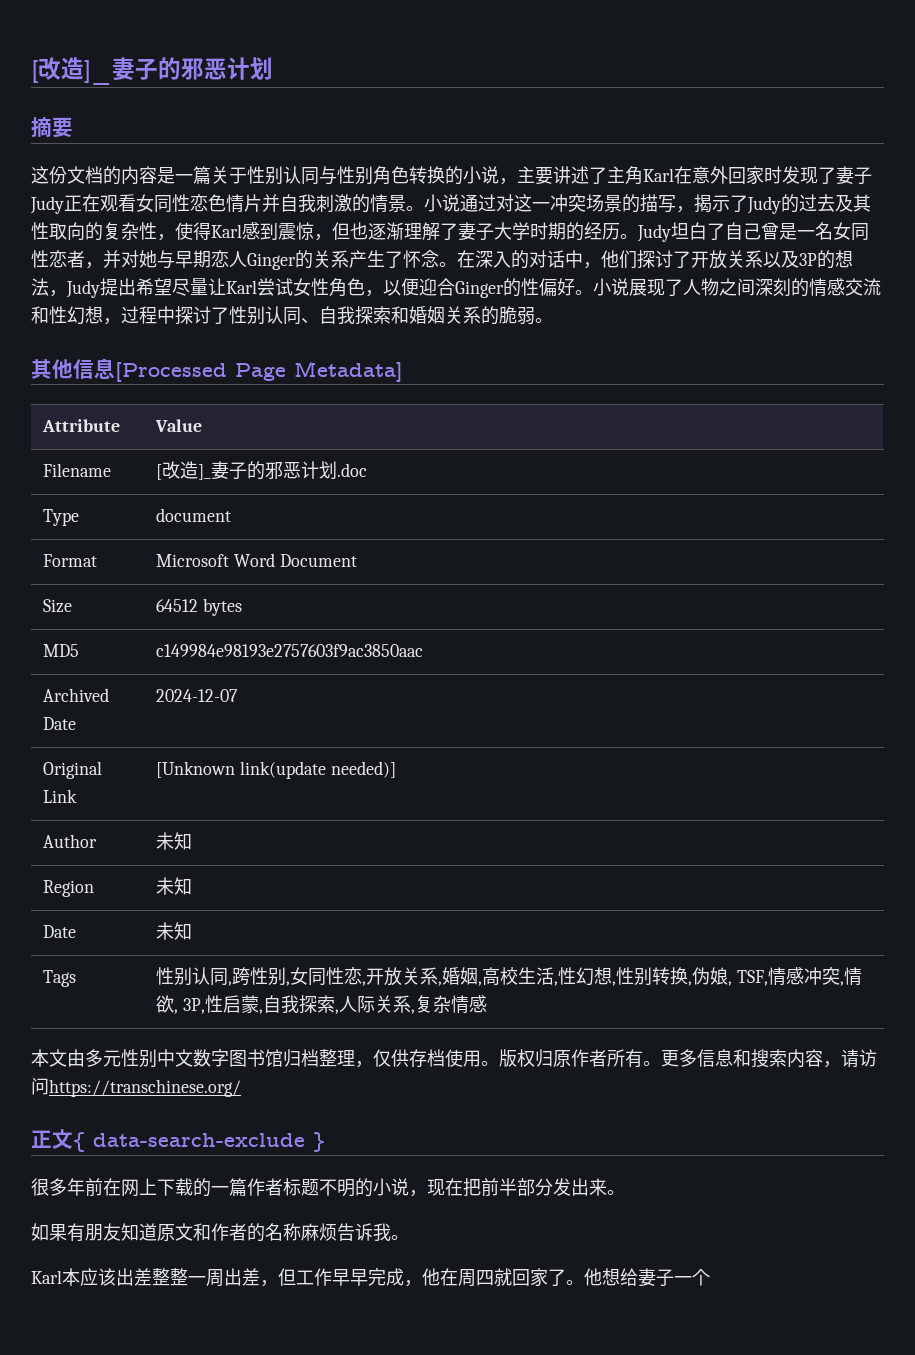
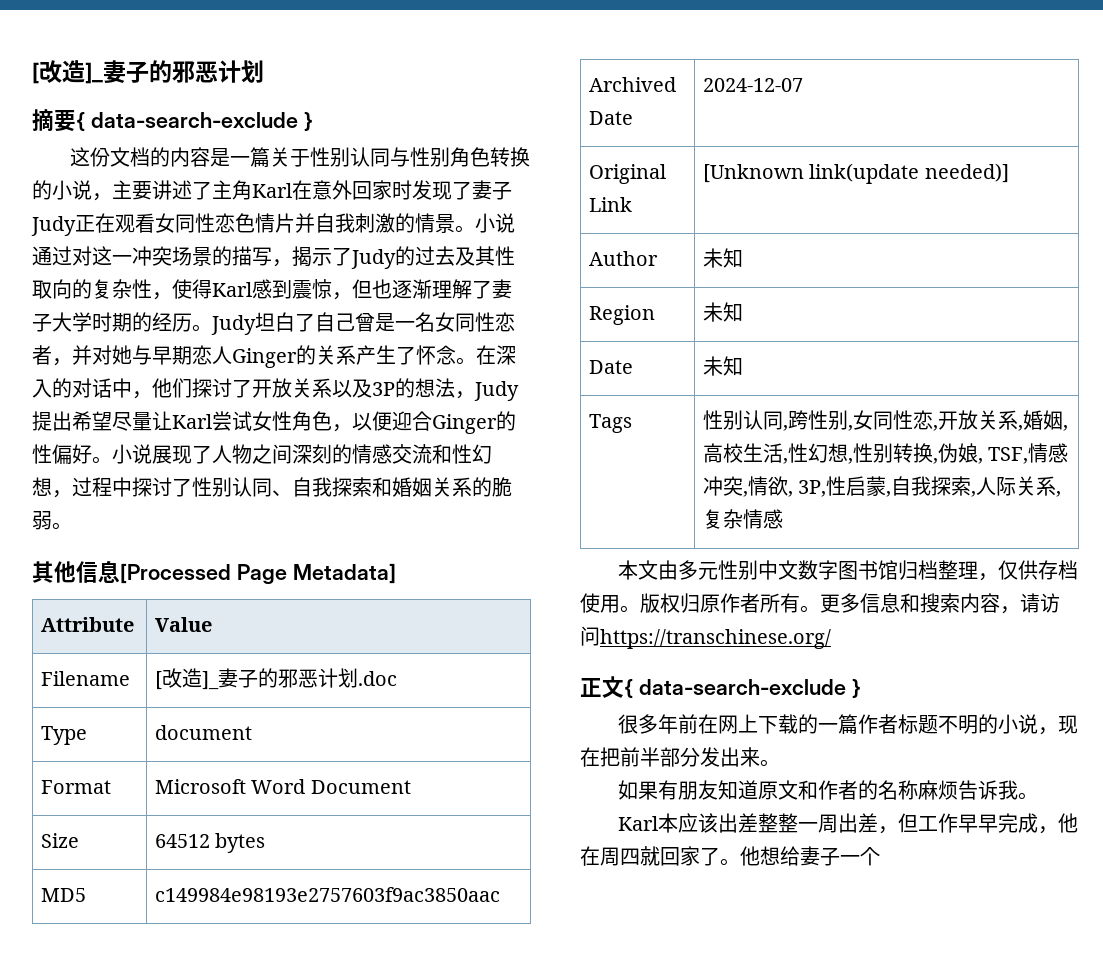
- 摘要
+ 摘要{ data-search-exclude }

